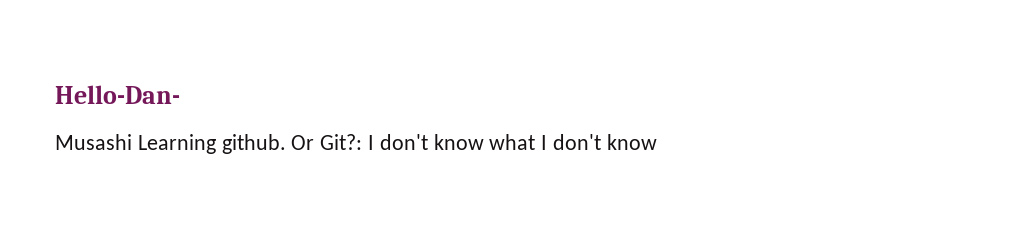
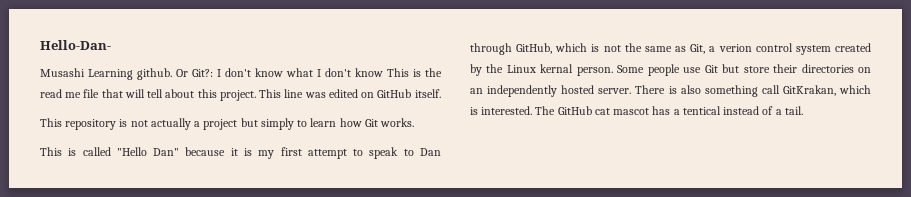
- Or Git?: I don't know what I don't know
+ Or Git?: I don't know what I don't know This is the read me file that will tell about this project. This line was edited on GitHub itself.
+ This repository is not actually a project but simply to learn how Git works.
+ This is called "Hello Dan" because it is my first attempt to speak to Dan through GitHub, which is not the same as Git, a verion control system created by the Linux kernal person. Some people use Git but store their directories on an independently hosted server. There is also something call GitKrakan, which is interested. The GitHub cat mascot has a tentical instead of a tail.

